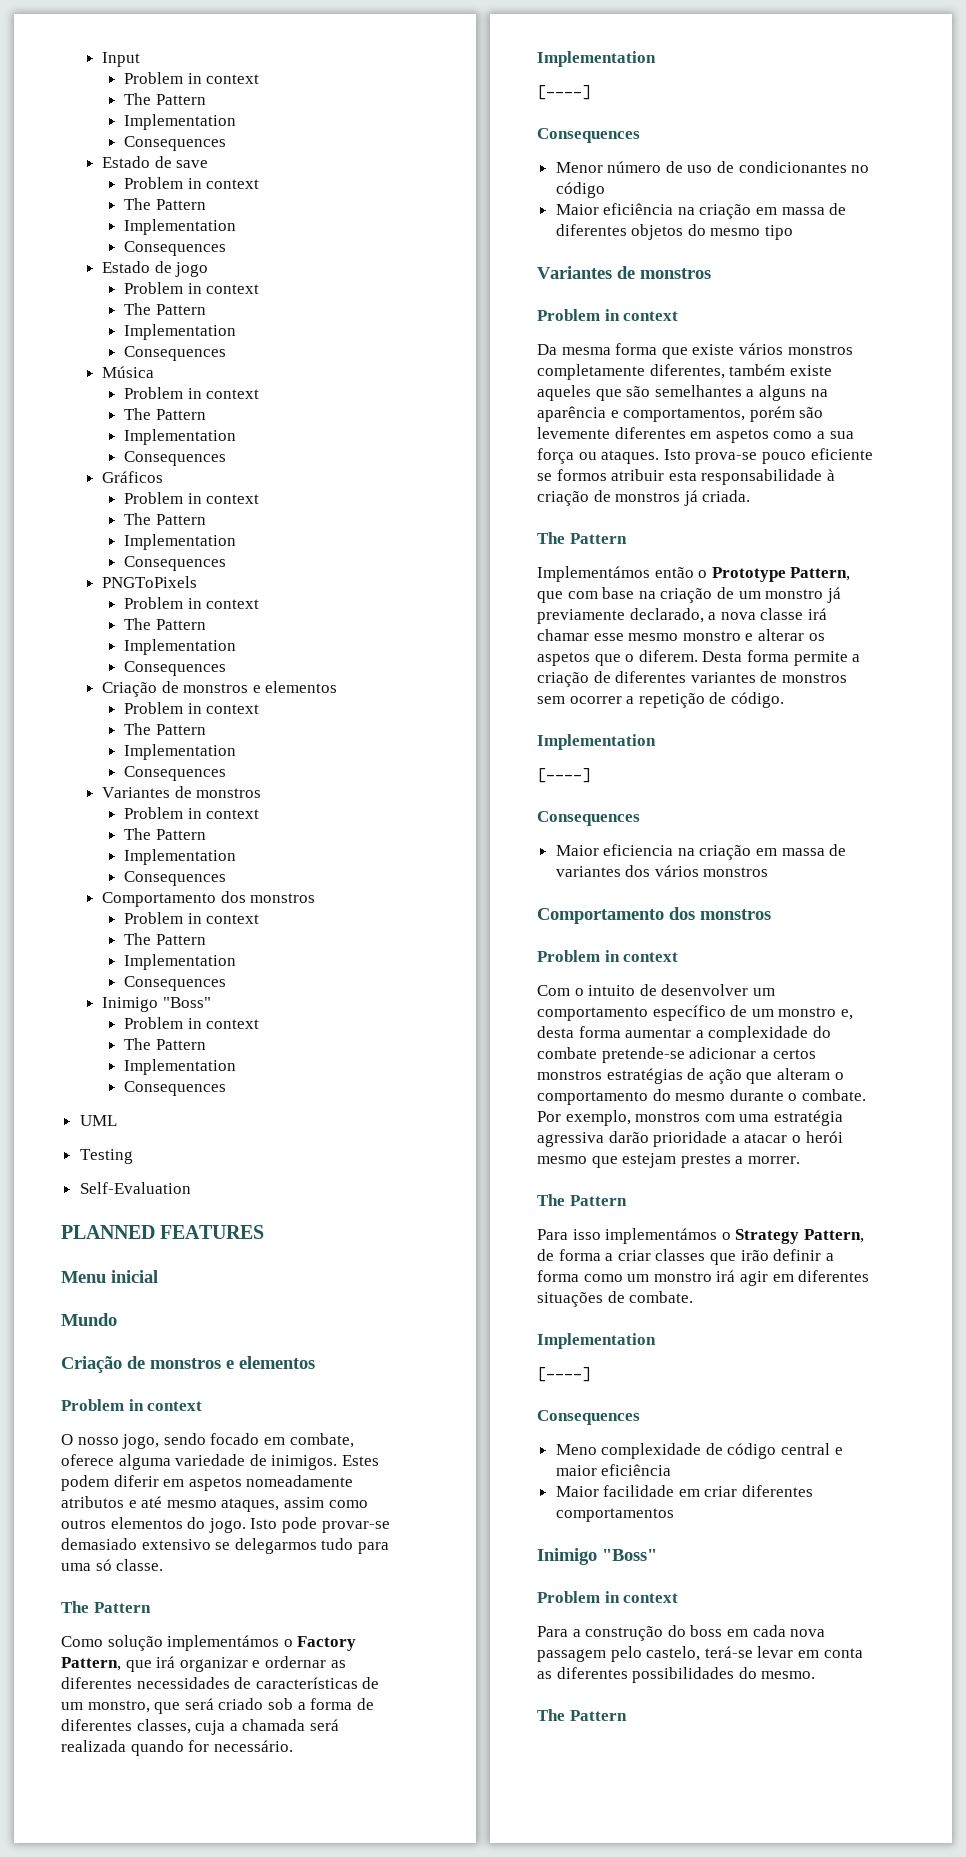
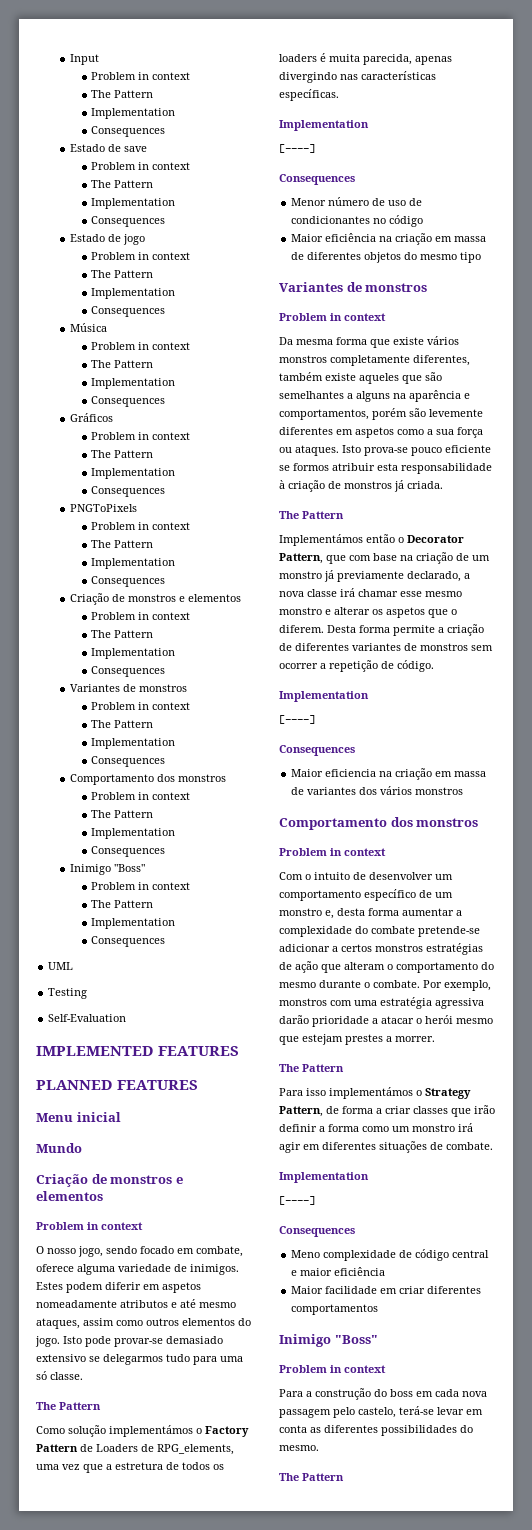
+ IMPLEMENTED FEATURES
- Como solução implementámos o Factory Pattern, que irá organizar e ordernar as diferentes necessidades de características de um monstro, que será criado sob a forma de diferentes classes, cuja a chamada será realizada quando for necessário.
+ Como solução implementámos o Factory Pattern de Loaders de RPG_elements, uma vez que a estretura de todos os loaders é muita parecida, apenas divergindo nas características específicas.
- Implementámos então o Prototype Pattern, que com base na criação de um monstro já previamente declarado, a nova classe irá chamar esse mesmo monstro e alterar os aspetos que o diferem.
+ Implementámos então o Decorator Pattern, que com base na criação de um monstro já previamente declarado, a nova classe irá chamar esse mesmo monstro e alterar os aspetos que o diferem.

